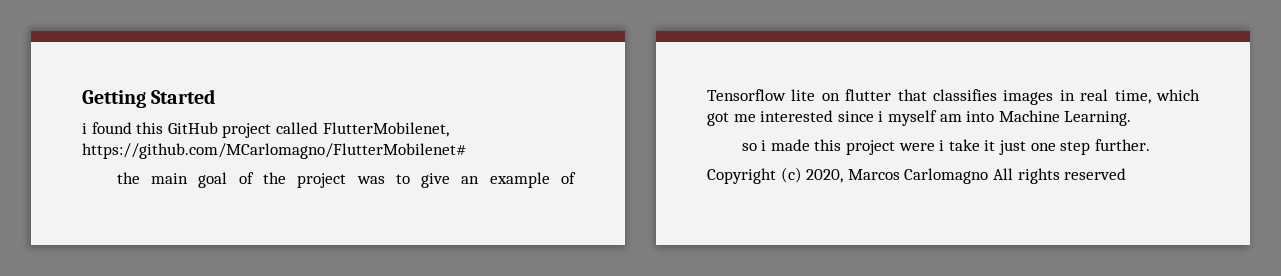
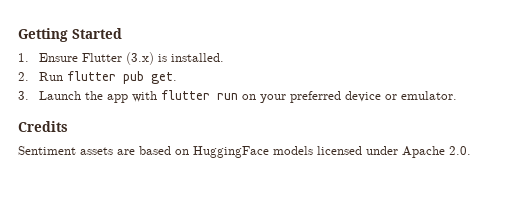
- i found this GitHub project called FlutterMobilenet, https://github.com/MCarlomagno/FlutterMobilenet#
- the main goal of the project was to give an example of Tensorflow lite on flutter that classifies images in real time, which got me interested since i myself am into Machine Learning.
- so i made this project were i take it just one step further.
- Copyright (c) 2020, Marcos Carlomagno All rights reserved
+ 1. Ensure Flutter (3.x) is installed.
+ 2. Run flutter pub get.
+ 3. Launch the app with flutter run on your preferred device or emulator.
+ Credits
+ Sentiment assets are based on HuggingFace models licensed under Apache 2.0.

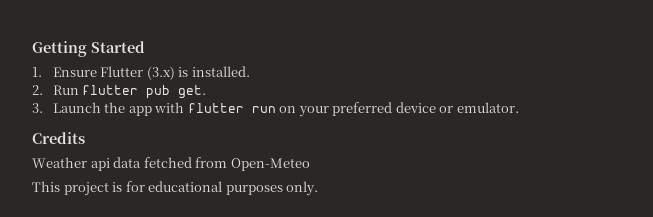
- Sentiment assets are based on HuggingFace models licensed under Apache 2.0.
+ Weather api data fetched from Open-Meteo
+ This project is for educational purposes only.

